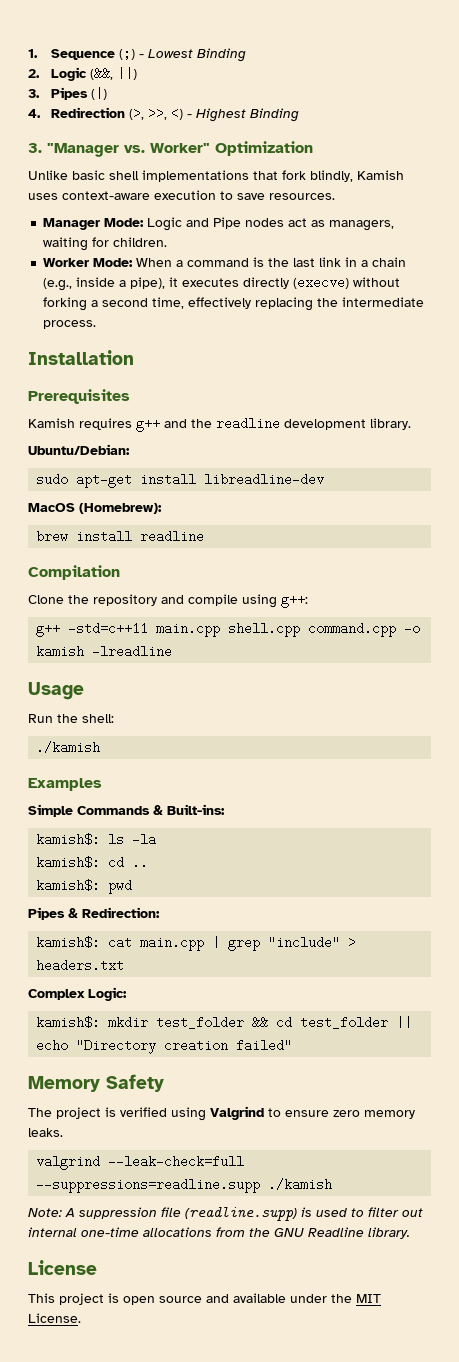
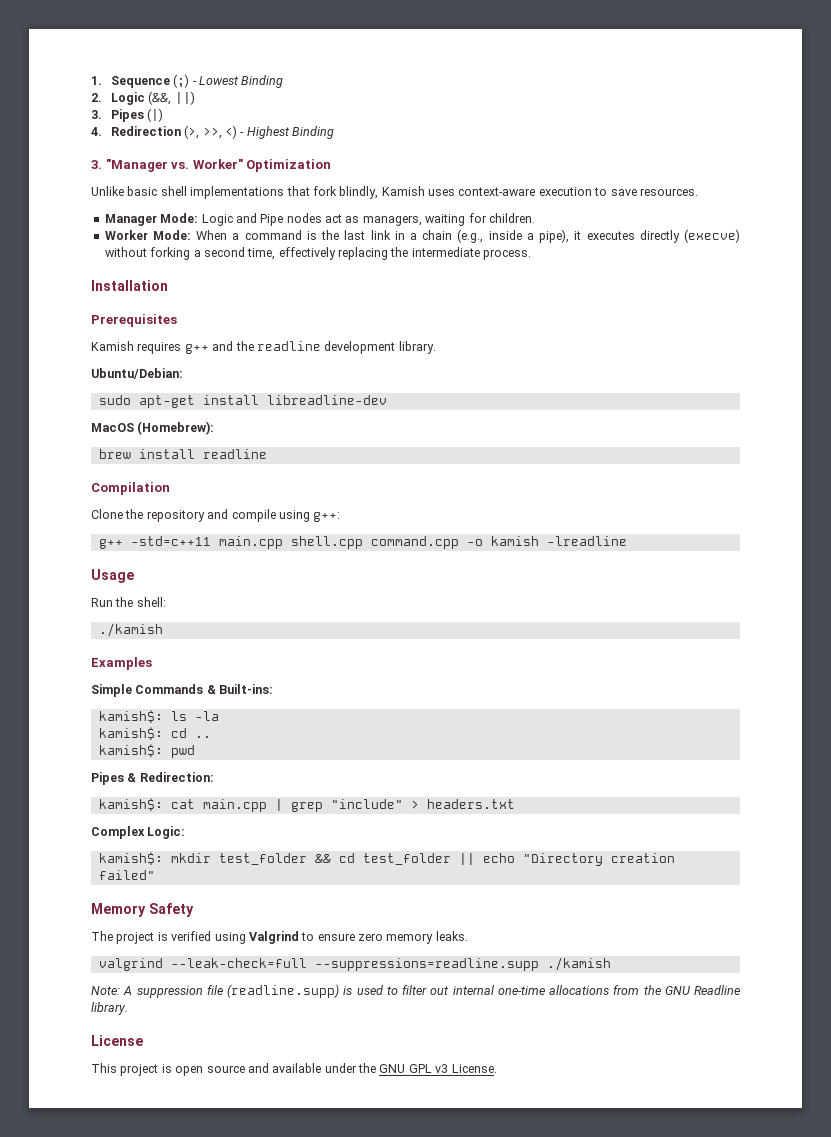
- This project is open source and available under the MIT License.
+ This project is open source and available under the GNU GPL v3 License.

